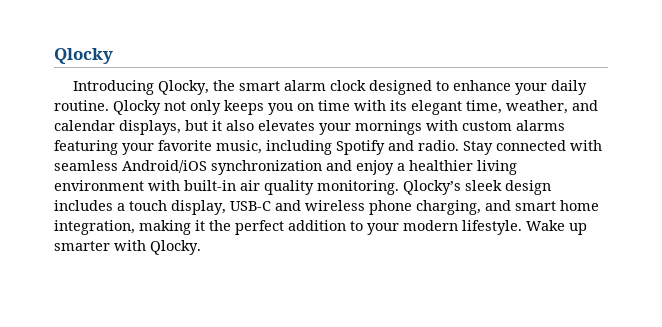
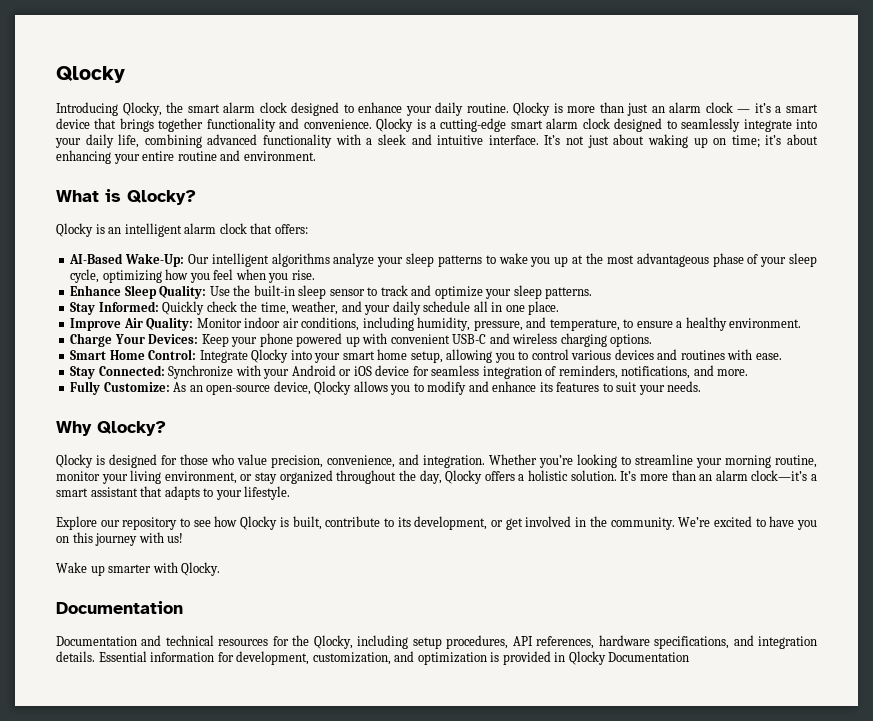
- Qlocky not only keeps you on time with its elegant time, weather, and calendar displays, but it also elevates your mornings with custom alarms featuring your favorite music, including Spotify and radio. Stay connected with seamless Android/iOS synchronization and enjoy a healthier living environment with built-in air quality monitoring. Qlocky’s sleek design includes a touch display, USB-C and wireless phone charging, and smart home integration, making it the perfect addition to your modern lifestyle. Wake up smarter with Qlocky.
+ Qlocky is more than just an alarm clock — it’s a smart device that brings together functionality and convenience. Qlocky is a cutting-edge smart alarm clock designed to seamlessly integrate into your daily life, combining advanced functionality with a sleek and intuitive interface. It’s not just about waking up on time; it’s about enhancing your entire routine and environment.
+ What is Qlocky?
+ Qlocky is an intelligent alarm clock that offers:
+ AI-Based Wake-Up: Our intelligent algorithms analyze your sleep patterns to wake you up at the most advantageous phase of your sleep cycle, optimizing how you feel when you rise.
+ Enhance Sleep Quality: Use the built-in sleep sensor to track and optimize your sleep patterns.
+ Stay Informed: Quickly check the time, weather, and your daily schedule all in one place.
+ Improve Air Quality: Monitor indoor air conditions, including humidity, pressure, and temperature, to ensure a healthy environment.
+ Charge Your Devices: Keep your phone powered up with convenient USB-C and wireless charging options.
+ Smart Home Control: Integrate Qlocky into your smart home setup, allowing you to control various devices and routines with ease.
+ Stay Connected: Synchronize with your Android or iOS device for seamless integration of reminders, notifications, and more.
+ Fully Customize: As an open-source device, Qlocky allows you to modify and enhance its features to suit your needs.
+ Why Qlocky?
+ Qlocky is designed for those who value precision, convenience, and integration. Whether you’re looking to streamline your morning routine, monitor your living environment, or stay organized throughout the day, Qlocky offers a holistic solution. It’s more than an alarm clock—it’s a smart assistant that adapts to your lifestyle.
+ Explore our repository to see how Qlocky is built, contribute to its development, or get involved in the community. We’re excited to have you on this journey with us!
+ Wake up smarter with Qlocky.
+ Documentation
+ Documentation and technical resources for the Qlocky, including setup procedures, API references, hardware specifications, and integration details. Essential information for development, customization, and optimization is provided in Qlocky Documentation

